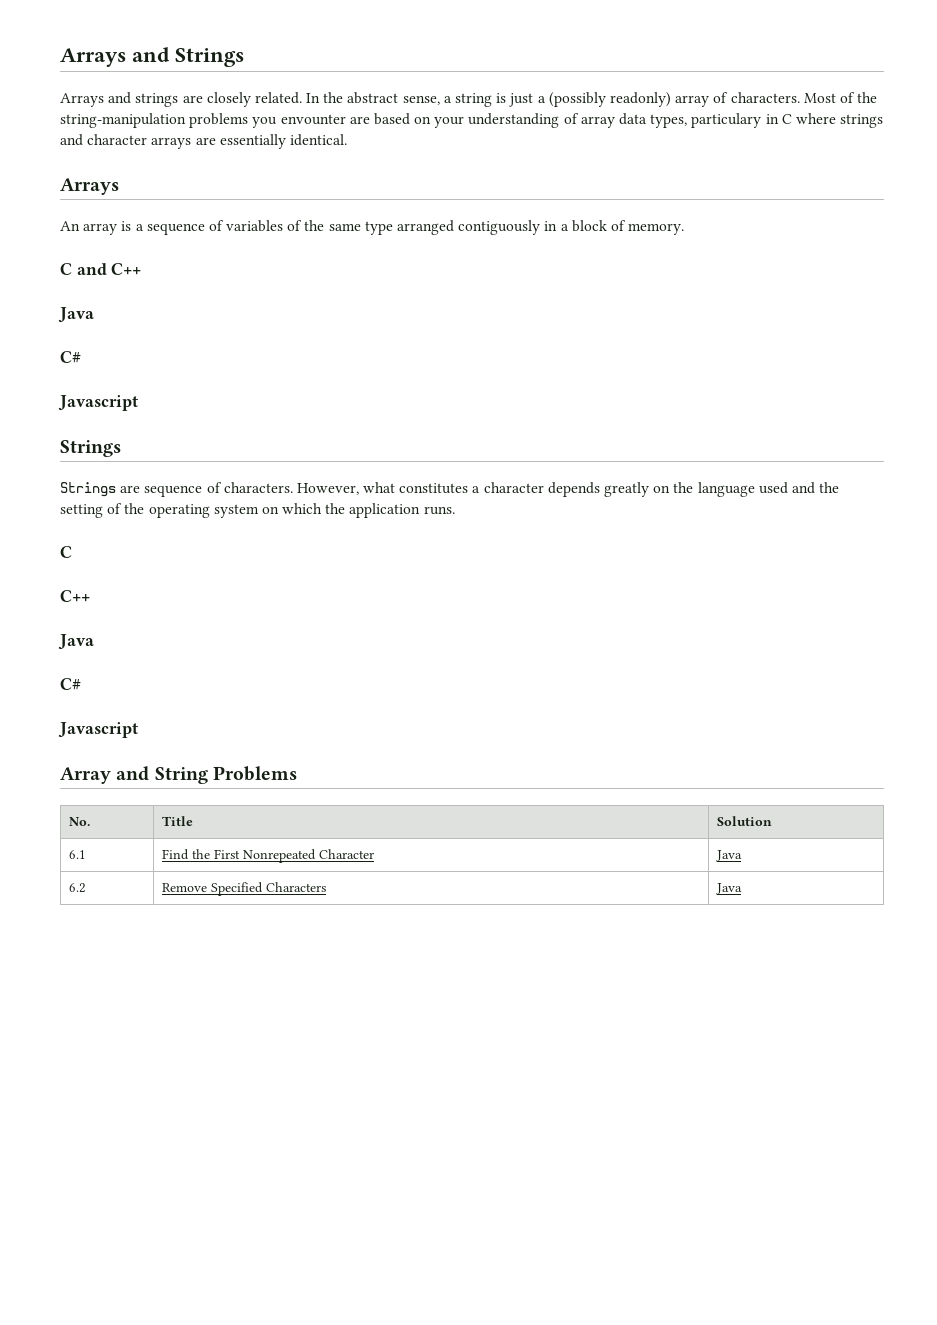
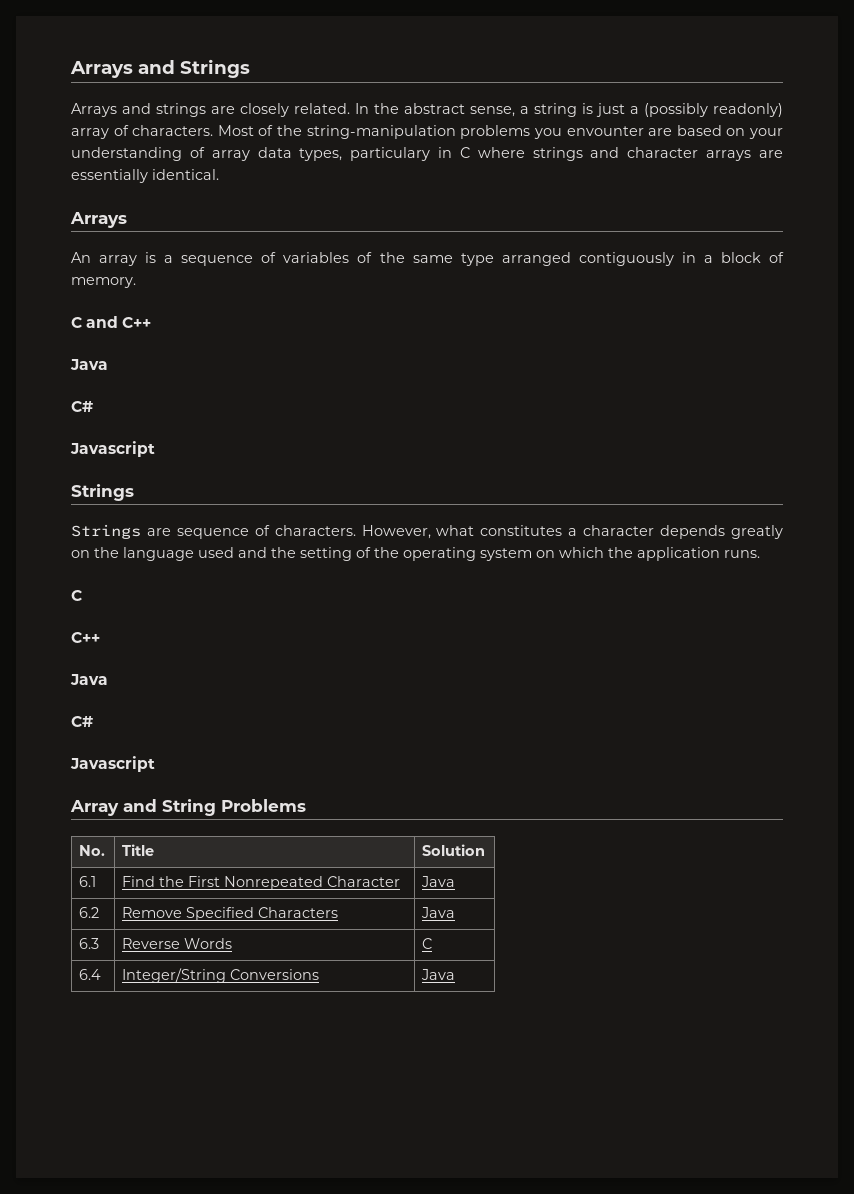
+ 6.3 | Reverse Words | C
+ 6.4 | Integer/String Conversions | Java

